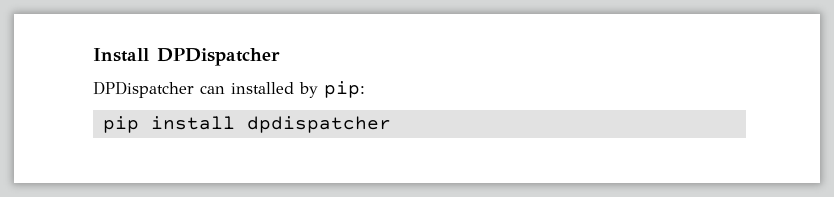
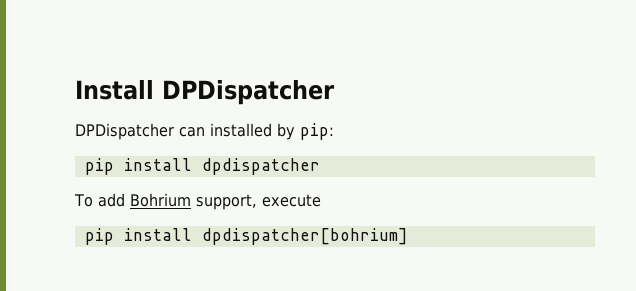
+ To add Bohrium support, execute
+ pip install dpdispatcher[bohrium]

